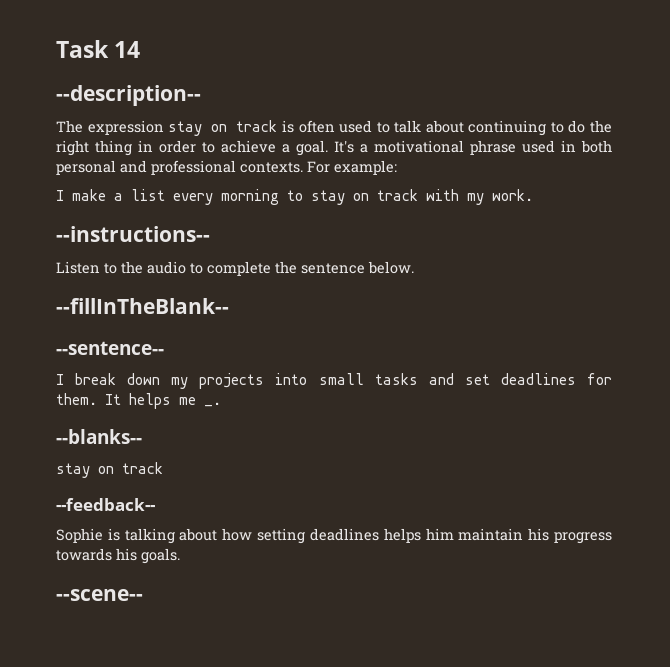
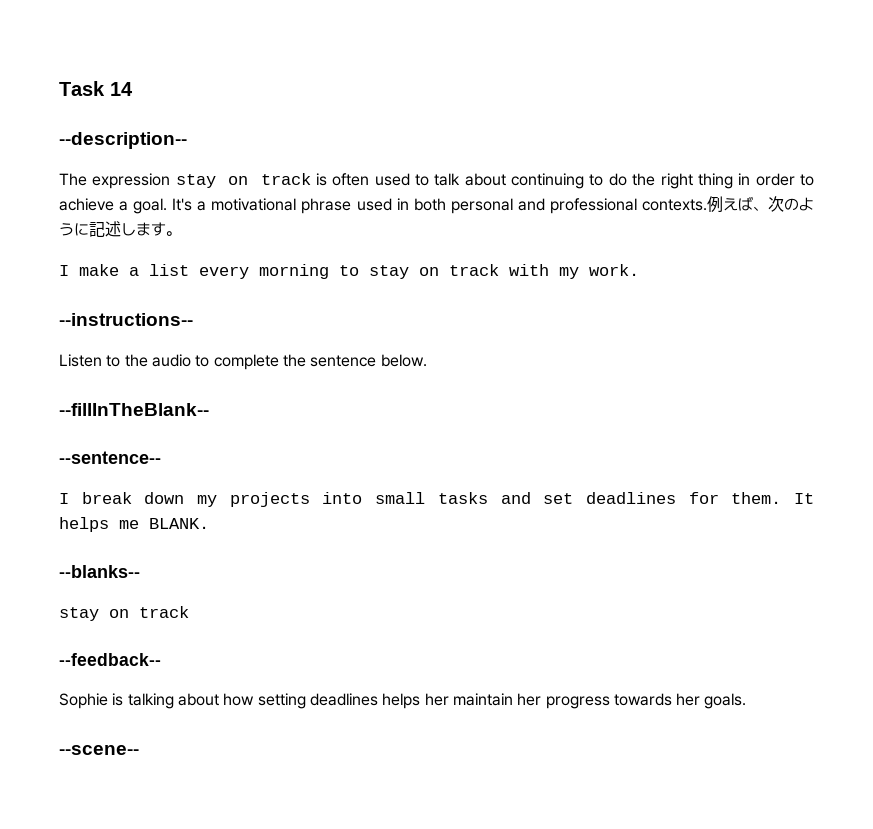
- For example:
+ 例えば、次のように記述します。
- It helps me _.
+ It helps me BLANK.
- Sophie is talking about how setting deadlines helps him maintain his progress towards his goals.
+ Sophie is talking about how setting deadlines helps her maintain her progress towards her goals.

